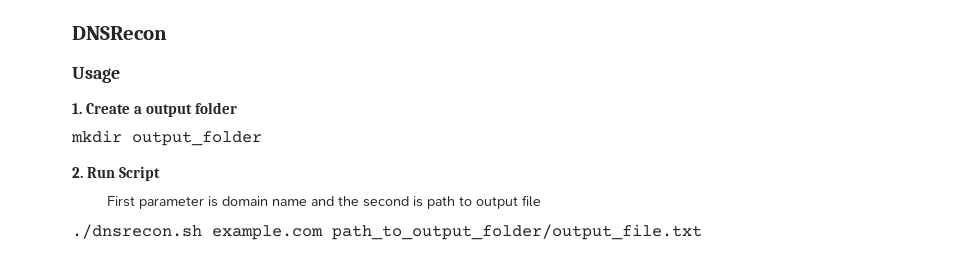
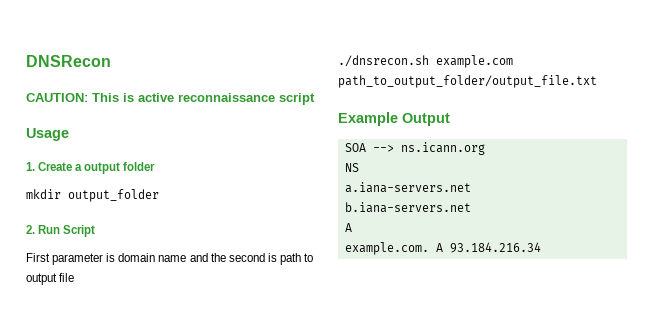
+ CAUTION: This is active reconnaissance script
+ Example Output
+ SOA --> ns.icann.org
+ NS
+ a.iana-servers.net
+ b.iana-servers.net
+ A
+ example.com. A 93.184.216.34

